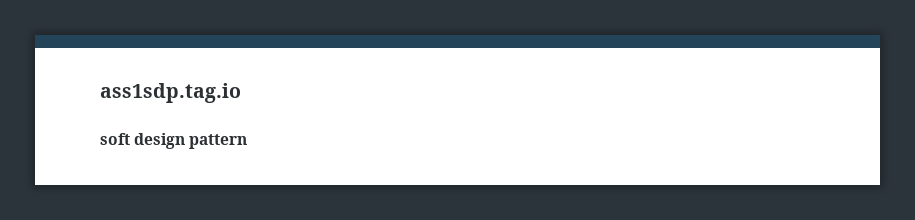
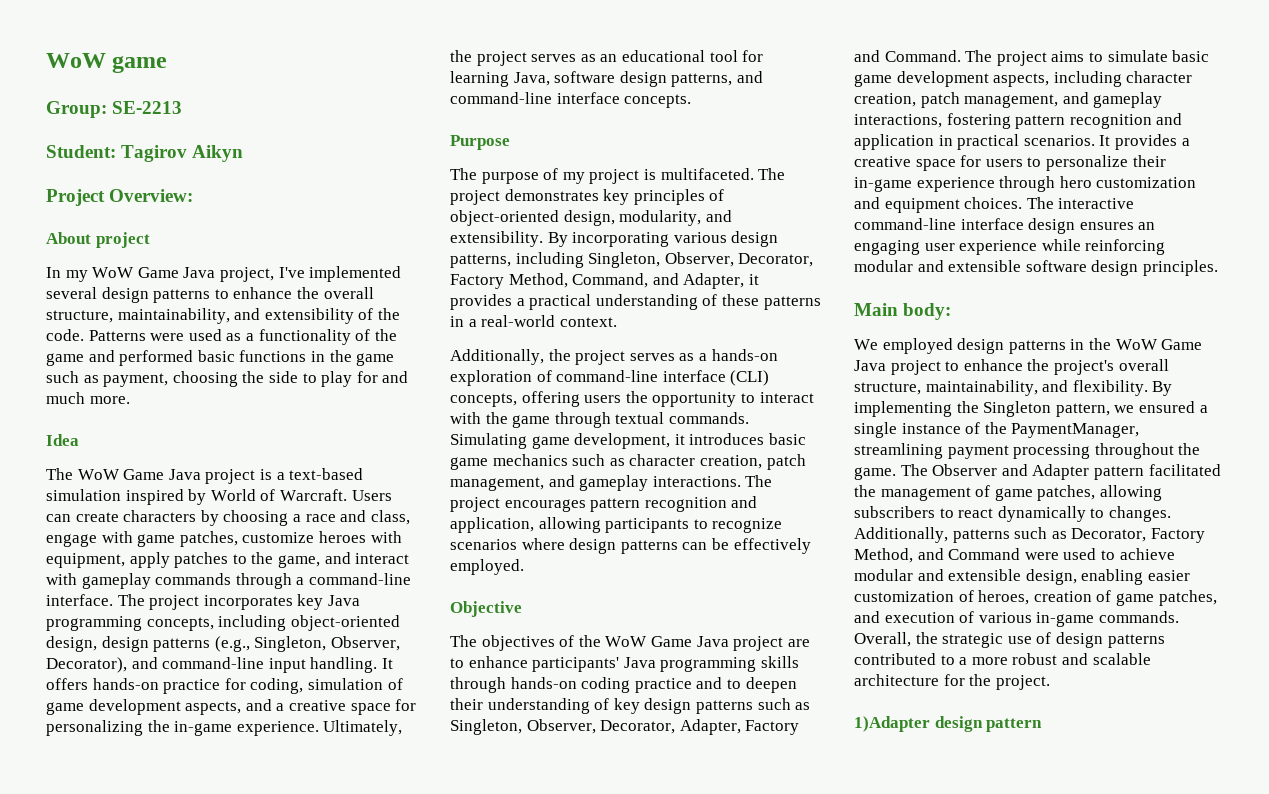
- ass1sdp.tag.io
- soft design pattern
+ WoW game
+ Group: SE-2213
+ Student: Tagirov Aikyn
+ Project Overview:
+ About project
+ In my WoW Game Java project, I've implemented several design patterns to enhance the overall structure, maintainability, and extensibility of the code. Patterns were used as a functionality of the game and performed basic functions in the game such as payment, choosing the side to play for and much more.
+ Idea
+ The WoW Game Java project is a text-based simulation inspired by World of Warcraft. Users can create characters by choosing a race and class, engage with game patches, customize heroes with equipment, apply patches to the game, and interact with gameplay commands through a command-line interface. The project incorporates key Java programming concepts, including object-oriented design, design patterns (e.g., Singleton, Observer, Decorator), and command-line input handling. It offers hands-on practice for coding, simulation of game development aspects, and a creative space for personalizing the in-game experience. Ultimately, the project serves as an educational tool for learning Java, software design patterns, and command-line interface concepts.
+ Purpose
+ The purpose of my project is multifaceted. The project demonstrates key principles of object-oriented design, modularity, and extensibility. By incorporating various design patterns, including Singleton, Observer, Decorator, Factory Method, Command, and Adapter, it provides a practical understanding of these patterns in a real-world context.
+ Additionally, the project serves as a hands-on exploration of command-line interface (CLI) concepts, offering users the opportunity to interact with the game through textual commands. Simulating game development, it introduces basic game mechanics such as character creation, patch management, and gameplay interactions. The project encourages pattern recognition and application, allowing participants to recognize scenarios where design patterns can be effectively employed.
+ Objective
+ The objectives of the WoW Game Java project are to enhance participants' Java programming skills through hands-on coding practice and to deepen their understanding of key design patterns such as Singleton, Observer, Decorator, Adapter, Factory and Command. The project aims to simulate basic game development aspects, including character creation, patch management, and gameplay interactions, fostering pattern recognition and application in practical scenarios. It provides a creative space for users to personalize their in-game experience through hero customization and equipment choices. The interactive command-line interface design ensures an engaging user experience while reinforcing modular and extensible software design principles.
+ Main body:
+ We employed design patterns in the WoW Game Java project to enhance the project's overall structure, maintainability, and flexibility. By implementing the Singleton pattern, we ensured a single instance of the PaymentManager, streamlining payment processing throughout the game. The Observer and Adapter pattern facilitated the management of game patches, allowing subscribers to react dynamically to changes. Additionally, patterns such as Decorator, Factory Method, and Command were used to achieve modular and extensible design, enabling easier customization of heroes, creation of game patches, and execution of various in-game commands. Overall, the strategic use of design patterns contributed to a more robust and scalable architecture for the project.
+ 1)Adapter design pattern

